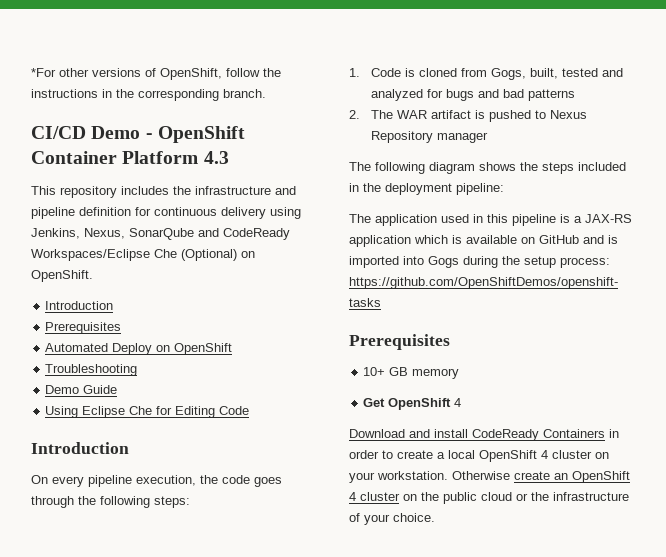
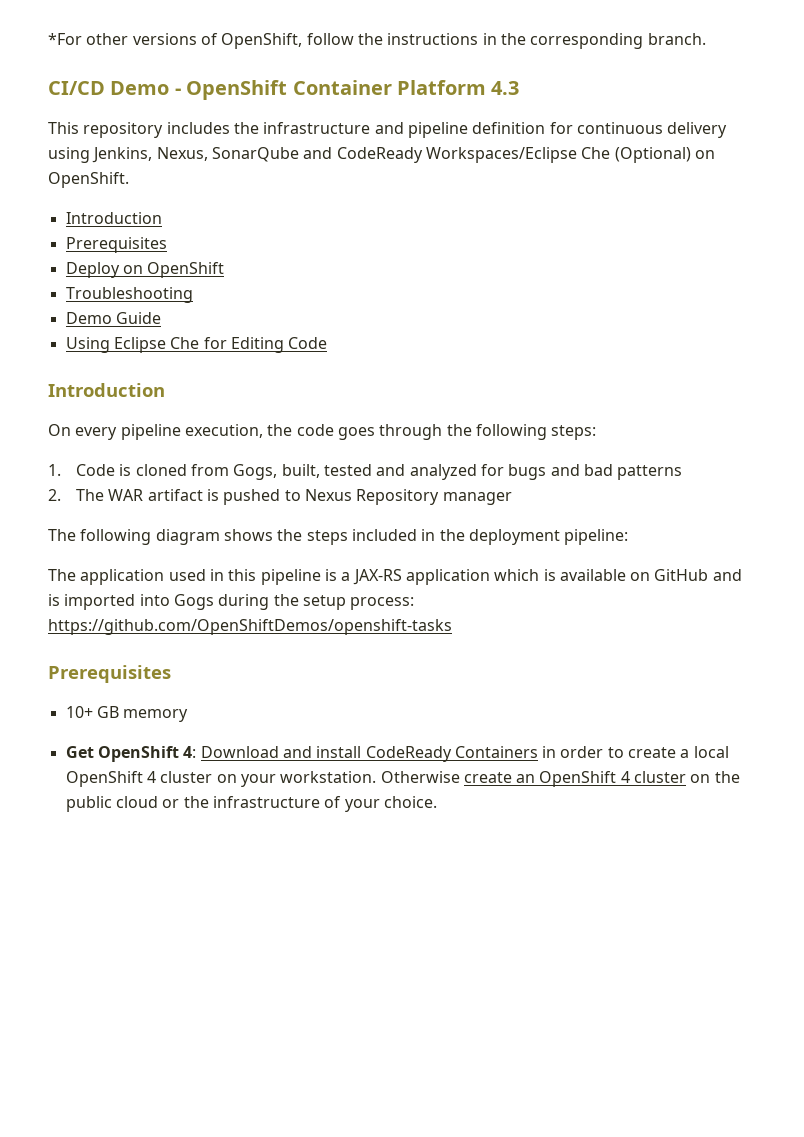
- Automated Deploy on OpenShift
+ Deploy on OpenShift
- Get OpenShift 4
- Download and install CodeReady Containers in order to create a local OpenShift 4 cluster on your workstation.
+ Get OpenShift 4: Download and install CodeReady Containers in order to create a local OpenShift 4 cluster on your workstation.

